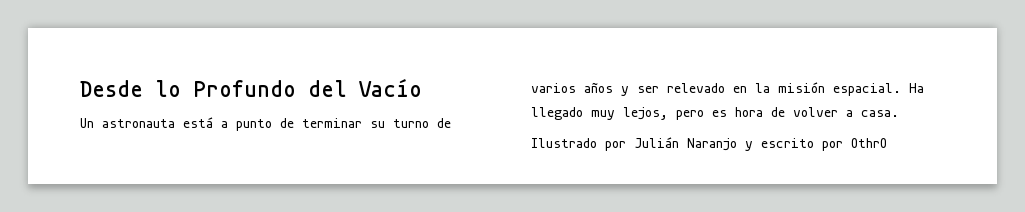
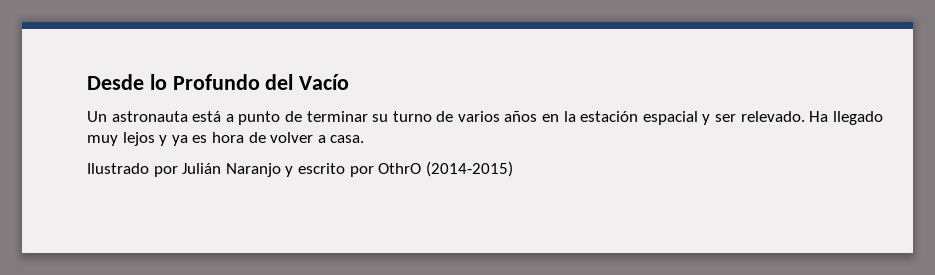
- Un astronauta está a punto de terminar su turno de varios años y ser relevado en la misión espacial. Ha llegado muy lejos, pero es hora de volver a casa.
+ Un astronauta está a punto de terminar su turno de varios años en la estación espacial y ser relevado. Ha llegado muy lejos y ya es hora de volver a casa.
- Ilustrado por Julián Naranjo y escrito por OthrO
+ Ilustrado por Julián Naranjo y escrito por OthrO (2014-2015)

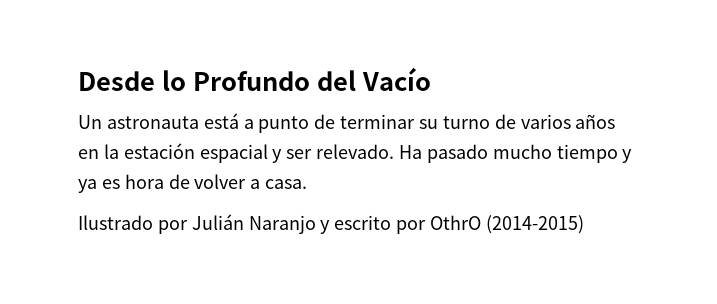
- Ha llegado muy lejos y ya es hora de volver a casa.
+ Ha pasado mucho tiempo y ya es hora de volver a casa.

